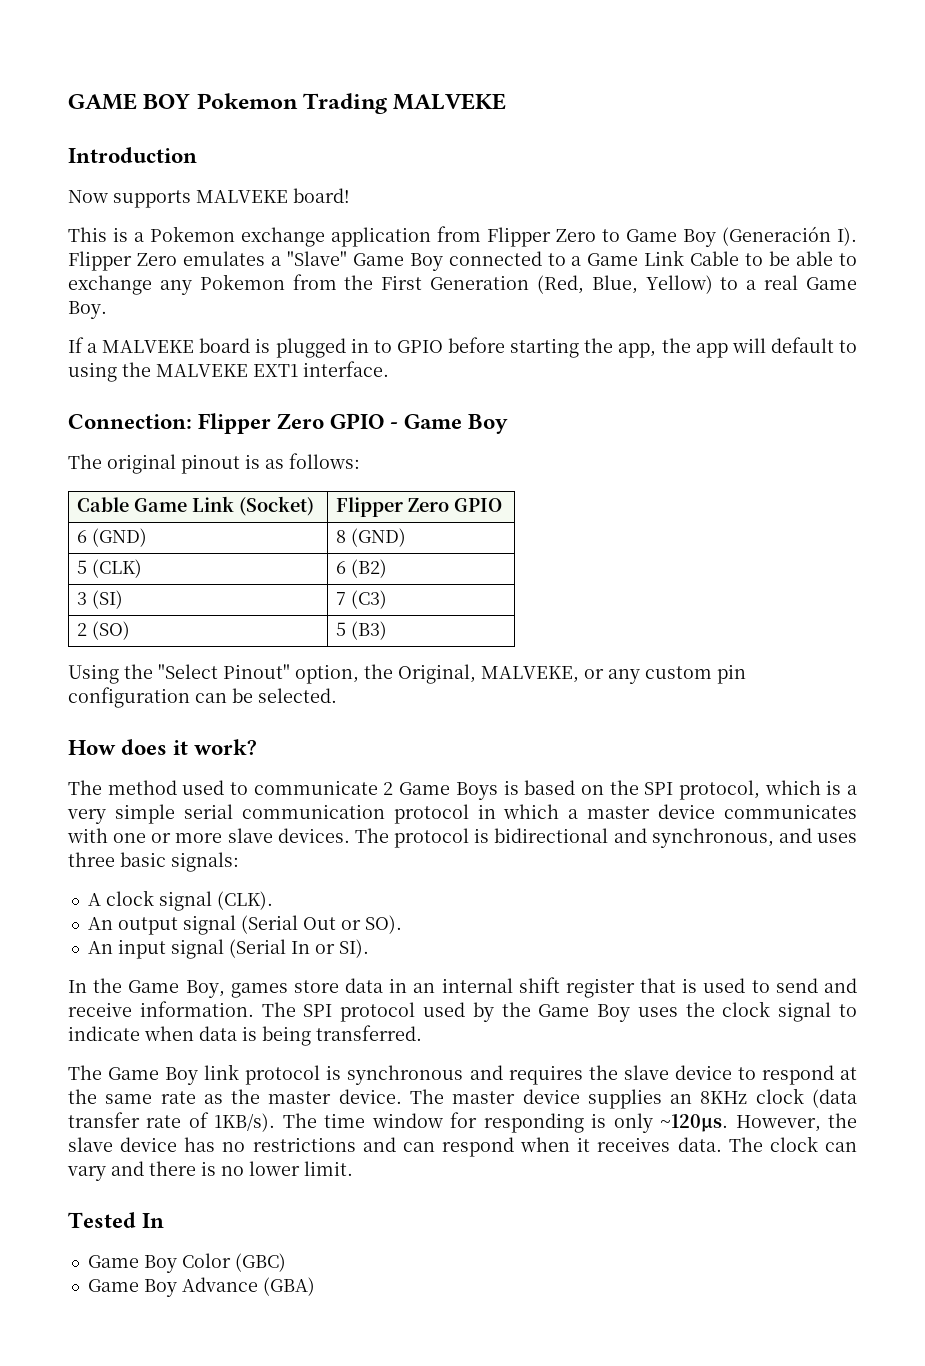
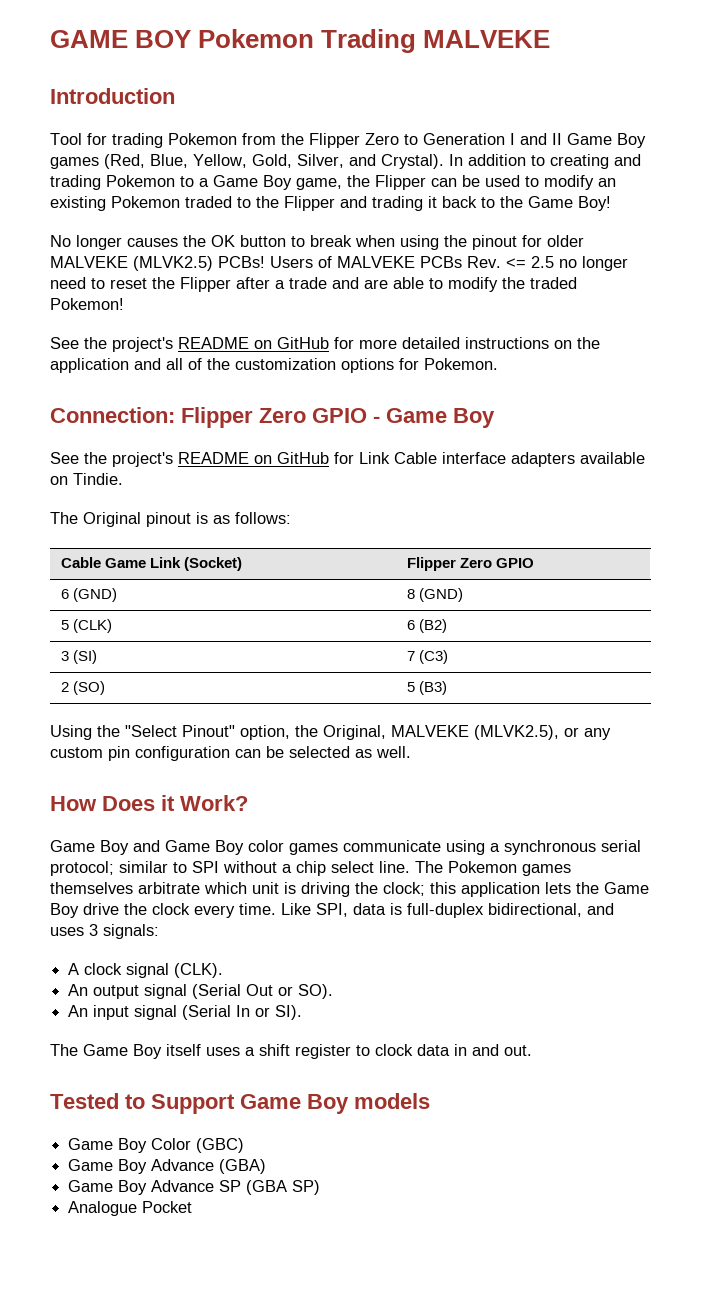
- Now supports MALVEKE board!
- This is a Pokemon exchange application from Flipper Zero to Game Boy (Generación I). Flipper Zero emulates a "Slave" Game Boy connected to a Game Link Cable to be able to exchange any Pokemon from the First Generation (Red, Blue, Yellow) to a real Game Boy.
- If a MALVEKE board is plugged in to GPIO before starting the app, the app will default to using the MALVEKE EXT1 interface.
+ Tool for trading Pokemon from the Flipper Zero to Generation I and II Game Boy games (Red, Blue, Yellow, Gold, Silver, and Crystal). In addition to creating and trading Pokemon to a Game Boy game, the Flipper can be used to modify an existing Pokemon traded to the Flipper and trading it back to the Game Boy!
+ No longer causes the OK button to break when using the pinout for older MALVEKE (MLVK2.5) PCBs! Users of MALVEKE PCBs Rev. <= 2.5 no longer need to reset the Flipper after a trade and are able to modify the traded Pokemon!
+ See the project's README on GitHub for more detailed instructions on the application and all of the customization options for Pokemon.
- The original pinout is as follows:
+ See the project's README on GitHub for Link Cable interface adapters available on Tindie.
+ The Original pinout is as follows:
- Using the "Select Pinout" option, the Original, MALVEKE, or any custom pin configuration can be selected.
- How does it work?
- The method used to communicate 2 Game Boys is based on the SPI protocol, which is a very simple serial communication protocol in which a master device communicates with one or more slave devices. The protocol is bidirectional and synchronous, and uses three basic signals:
+ Using the "Select Pinout" option, the Original, MALVEKE (MLVK2.5), or any custom pin configuration can be selected as well.
+ How Does it Work?
+ Game Boy and Game Boy color games communicate using a synchronous serial protocol; similar to SPI without a chip select line. The Pokemon games themselves arbitrate which unit is driving the clock; this application lets the Game Boy drive the clock every time. Like SPI, data is full-duplex bidirectional, and uses 3 signals:
- In the Game Boy, games store data in an internal shift register that is used to send and receive information. The SPI protocol used by the Game Boy uses the clock signal to indicate when data is being transferred.
- The Game Boy link protocol is synchronous and requires the slave device to respond at the same rate as the master device. The master device supplies an 8KHz clock (data transfer rate of 1KB/s). The time window for responding is only ~120μs. However, the slave device has no restrictions and can respond when it receives data. The clock can vary and there is no lower limit.
- Tested In
+ The Game Boy itself uses a shift register to clock data in and out.
+ Tested to Support Game Boy models
+ Game Boy Advance SP (GBA SP)
+ Analogue Pocket

